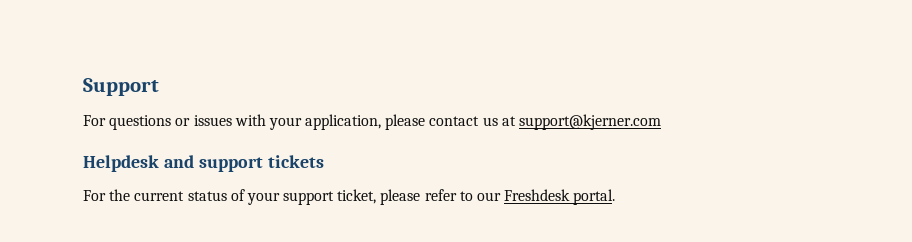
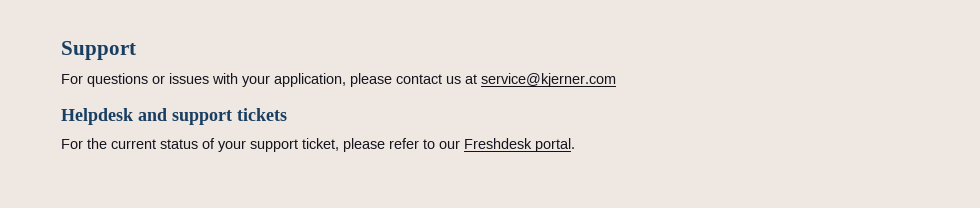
- For questions or issues with your application, please contact us at support@kjerner.com
+ For questions or issues with your application, please contact us at service@kjerner.com

